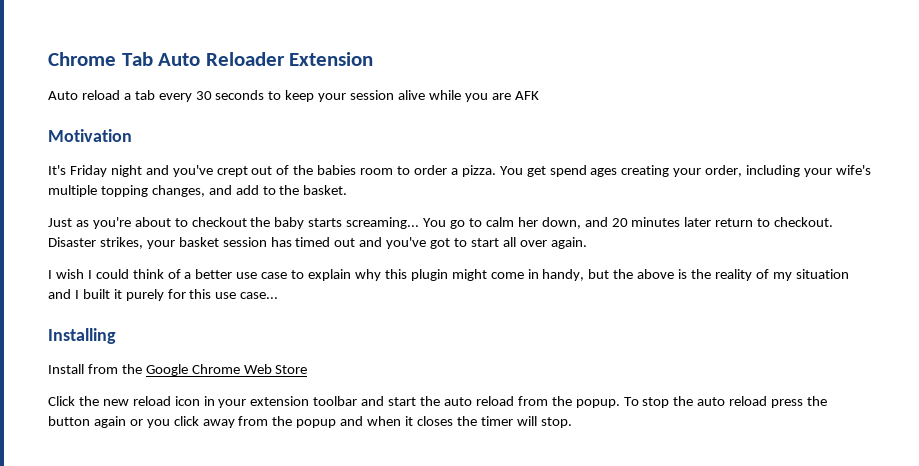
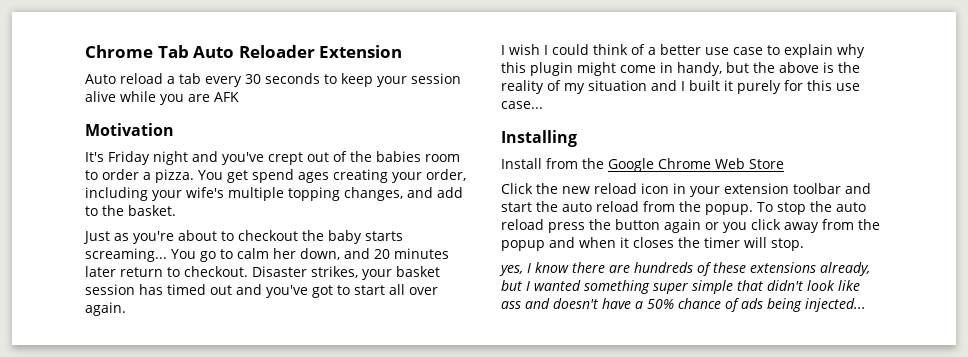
+ yes, I know there are hundreds of these extensions already, but I wanted something super simple that didn't look like ass and doesn't have a 50% chance of ads being injected...

